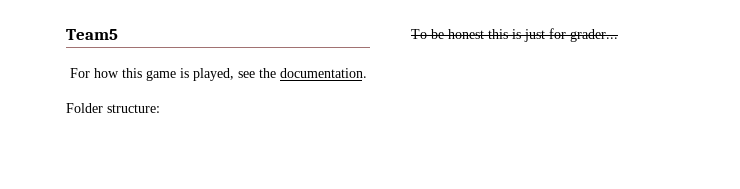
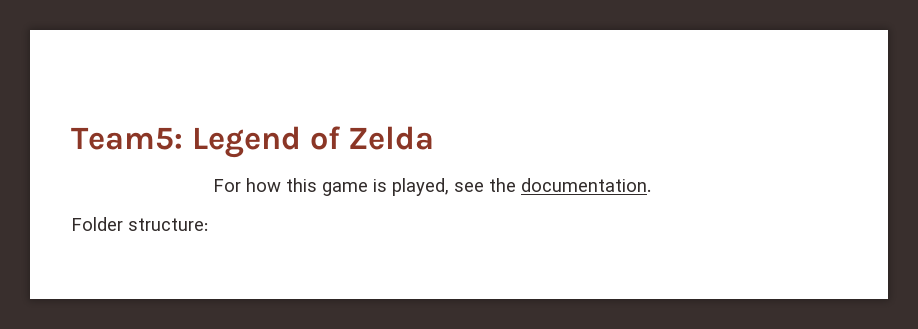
- Team5
+ Team5: Legend of Zelda
- To be honest this is just for grader...

